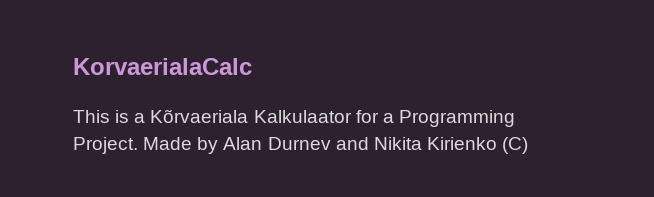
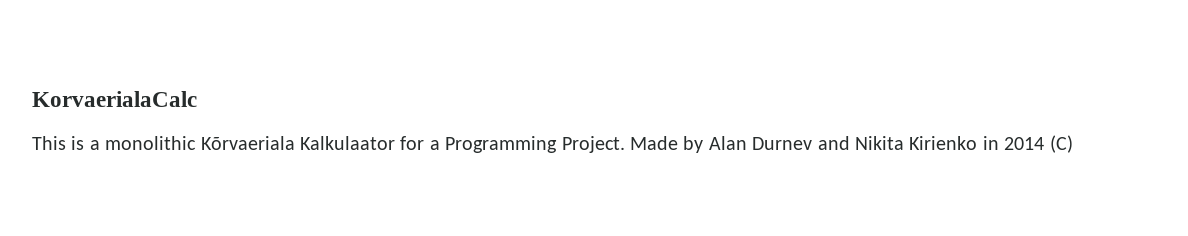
- This is a Kõrvaeriala Kalkulaator for a Programming Project.
+ This is a monolithic Kõrvaeriala Kalkulaator for a Programming Project.
- Made by Alan Durnev and Nikita Kirienko (C)
+ Made by Alan Durnev and Nikita Kirienko in 2014 (C)

